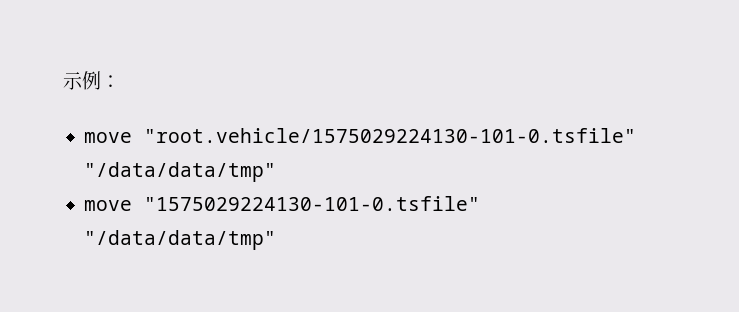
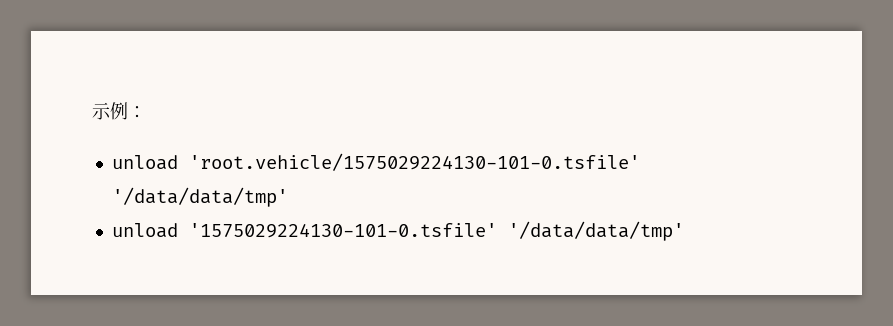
- move "root.vehicle/1575029224130-101-0.tsfile" "/data/data/tmp"
- move "1575029224130-101-0.tsfile" "/data/data/tmp"
+ unload 'root.vehicle/1575029224130-101-0.tsfile' '/data/data/tmp'
+ unload '1575029224130-101-0.tsfile' '/data/data/tmp'

